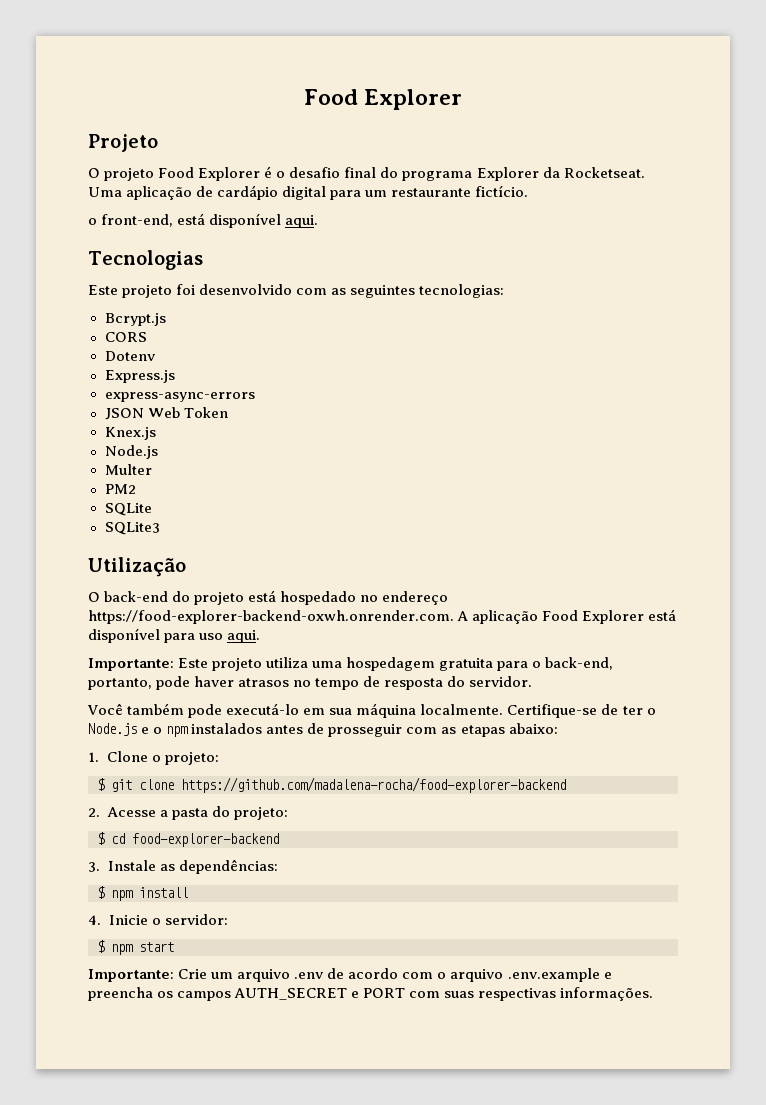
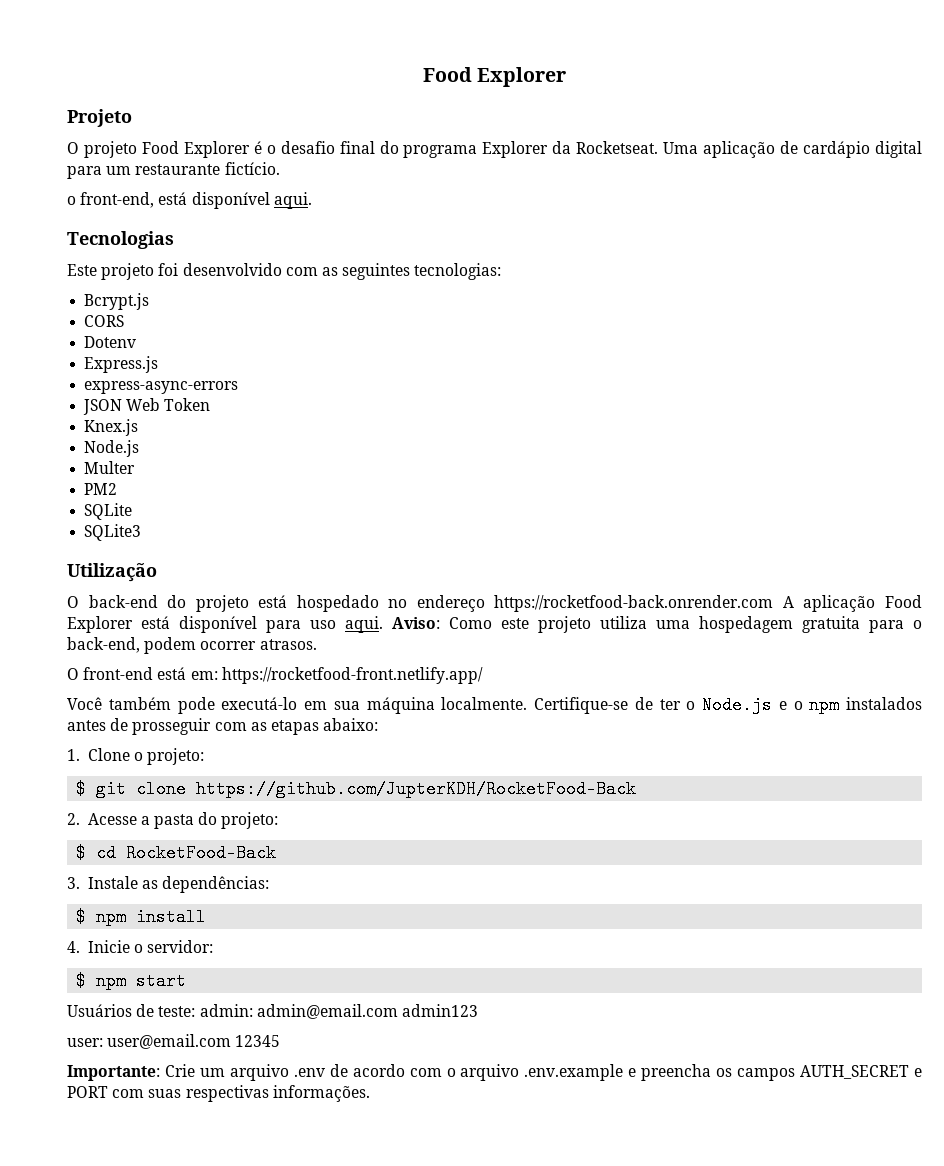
- O back-end do projeto está hospedado no endereço https://food-explorer-backend-oxwh.onrender.com. A aplicação Food Explorer está disponível para uso aqui.
- Importante: Este projeto utiliza uma hospedagem gratuita para o back-end, portanto, pode haver atrasos no tempo de resposta do servidor.
+ O back-end do projeto está hospedado no endereço https://rocketfood-back.onrender.com A aplicação Food Explorer está disponível para uso aqui. Aviso: Como este projeto utiliza uma hospedagem gratuita para o back-end, podem ocorrer atrasos.
+ O front-end está em: https://rocketfood-front.netlify.app/
- $ git clone https://github.com/madalena-rocha/food-explorer-backend
+ $ git clone https://github.com/JupterKDH/RocketFood-Back
- $ cd food-explorer-backend
+ $ cd RocketFood-Back
+ Usuários de teste: admin: admin@email.com admin123
+ user: user@email.com 12345

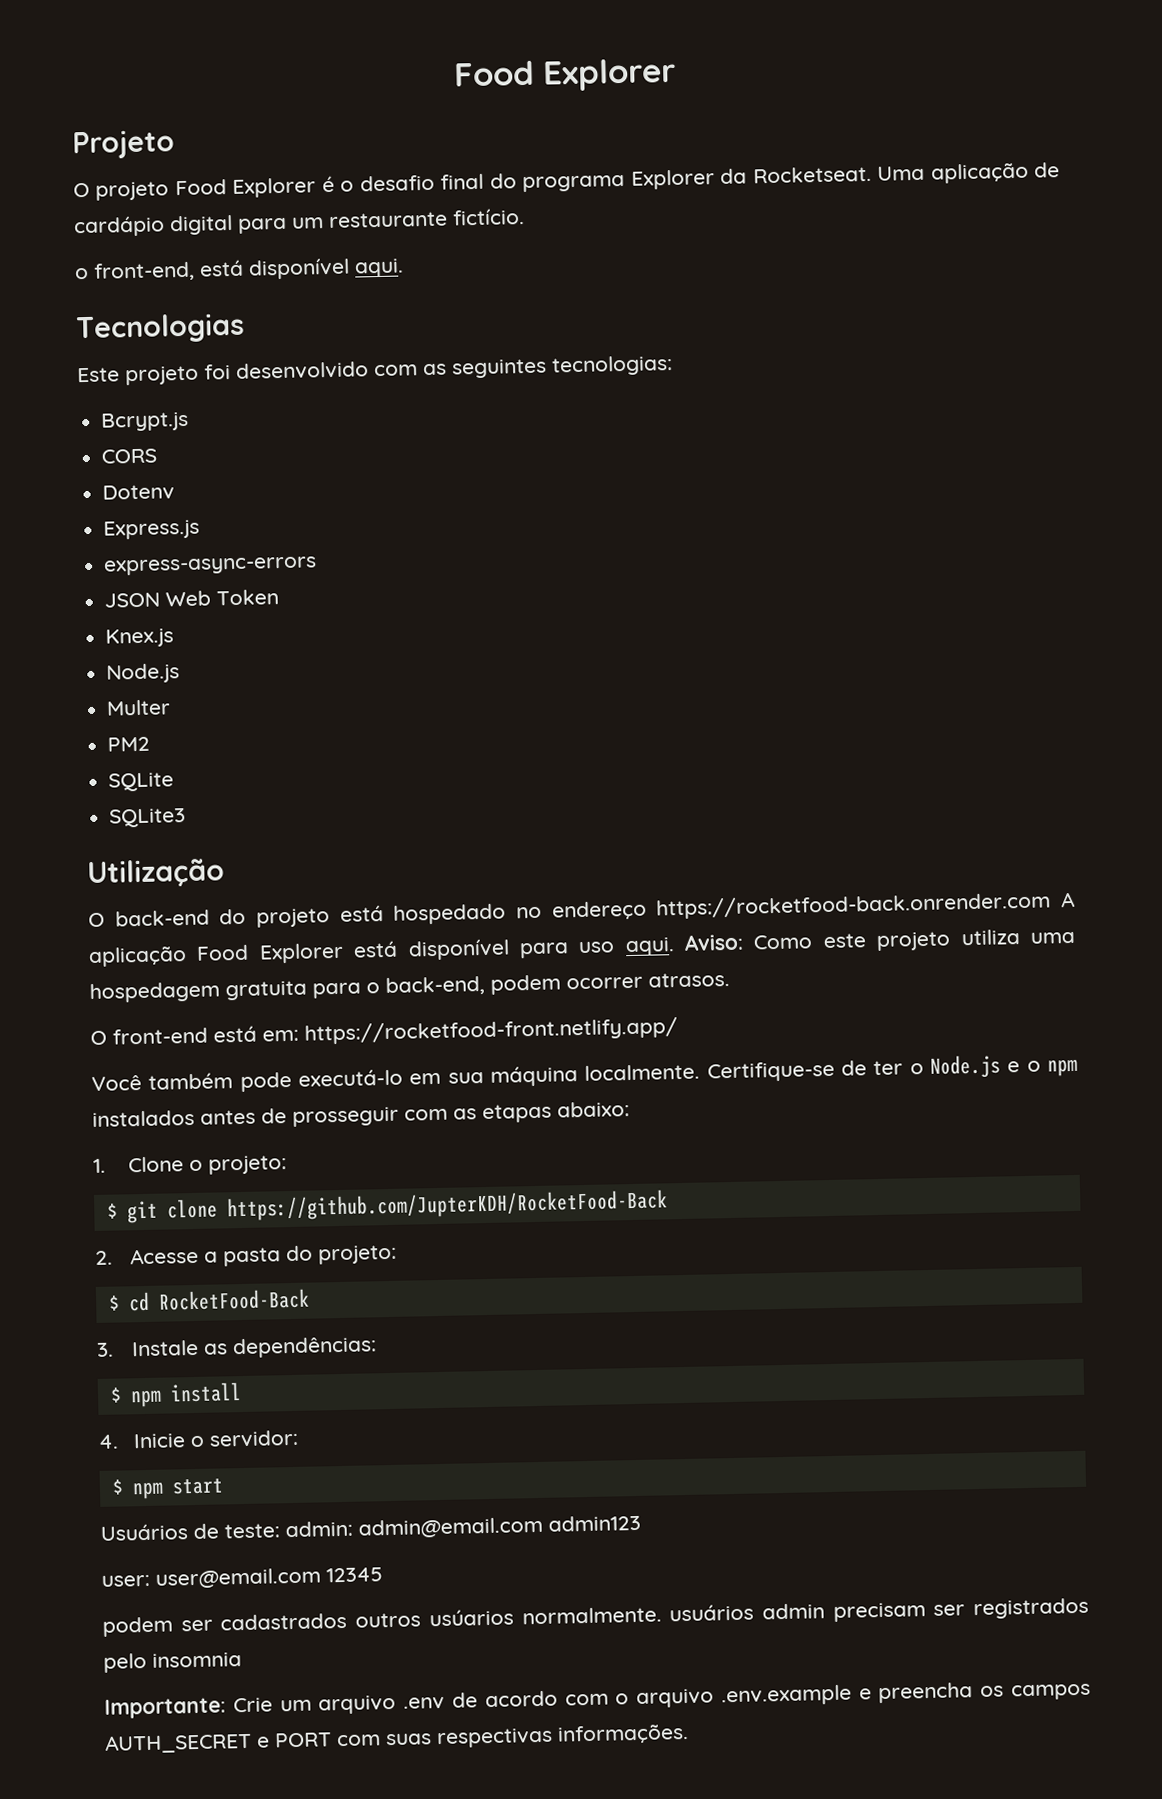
+ podem ser cadastrados outros usúarios normalmente. usuários admin precisam ser registrados pelo insomnia

